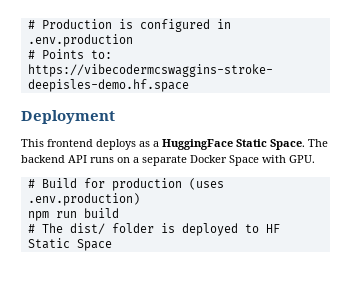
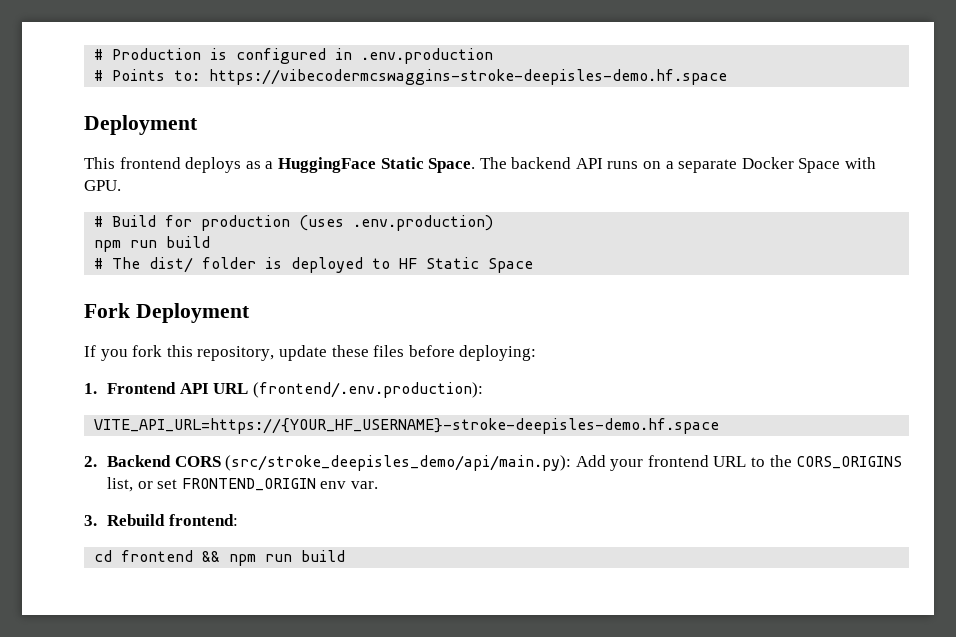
+ Fork Deployment
+ If you fork this repository, update these files before deploying:
+ 1. Frontend API URL (frontend/.env.production):
+ VITE_API_URL=https://{YOUR_HF_USERNAME}-stroke-deepisles-demo.hf.space
+ 2. Backend CORS (src/stroke_deepisles_demo/api/main.py): Add your frontend URL to the CORS_ORIGINS list, or set FRONTEND_ORIGIN env var.
+ 3. Rebuild frontend:
+ cd frontend && npm run build

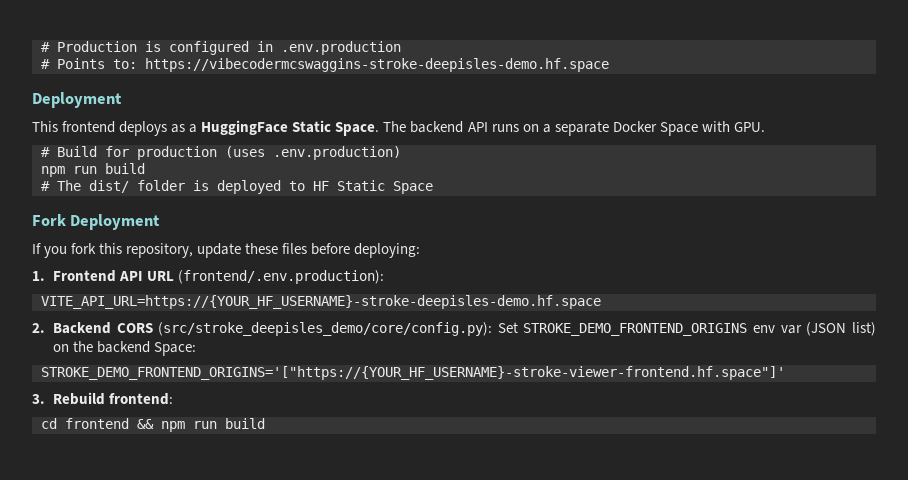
- 2. Backend CORS (src/stroke_deepisles_demo/api/main.py): Add your frontend URL to the CORS_ORIGINS list, or set FRONTEND_ORIGIN env var.
+ 2. Backend CORS (src/stroke_deepisles_demo/core/config.py): Set STROKE_DEMO_FRONTEND_ORIGINS env var (JSON list) on the backend Space:
+ STROKE_DEMO_FRONTEND_ORIGINS='["https://{YOUR_HF_USERNAME}-stroke-viewer-frontend.hf.space"]'

